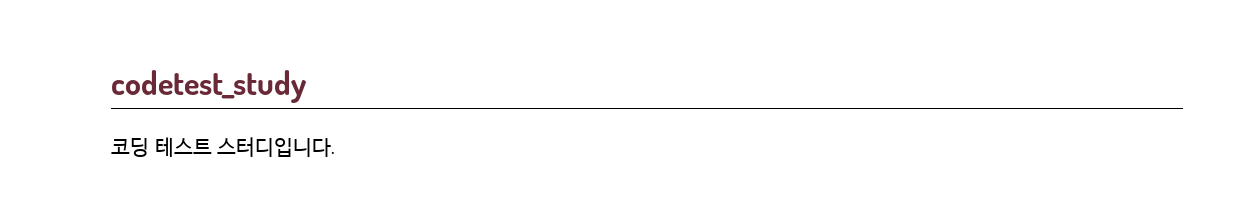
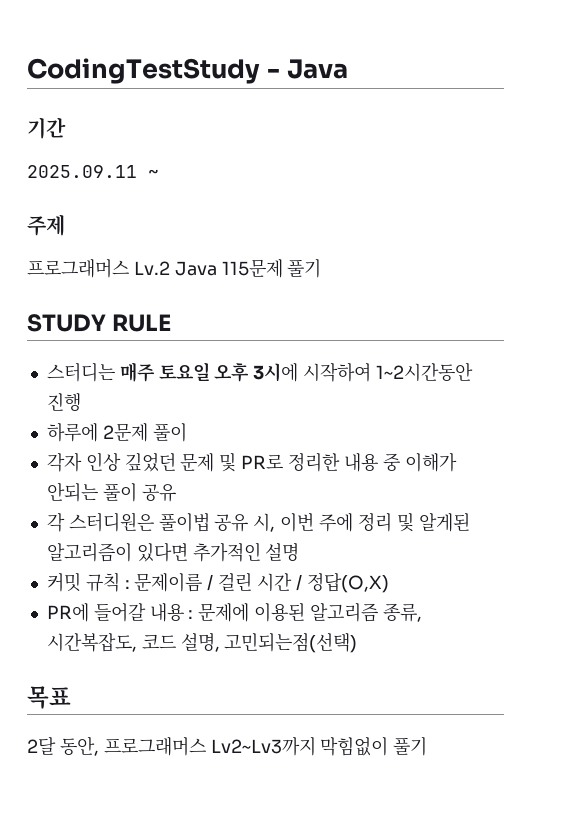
- codetest_study
- 코딩 테스트 스터디입니다.
+ CodingTestStudy - Java
+ 기간
+ 2025.09.11 ~
+ 주제
+ 프로그래머스 Lv.2 Java 115문제 풀기
+ STUDY RULE
+ 스터디는 매주 토요일 오후 3시에 시작하여 1~2시간동안 진행
+ 하루에 2문제 풀이
+ 각자 인상 깊었던 문제 및 PR로 정리한 내용 중 이해가 안되는 풀이 공유
+ 각 스터디원은 풀이법 공유 시, 이번 주에 정리 및 알게된 알고리즘이 있다면 추가적인 설명
+ 커밋 규칙 : 문제이름 / 걸린 시간 / 정답(O,X)
+ PR에 들어갈 내용 : 문제에 이용된 알고리즘 종류, 시간복잡도, 코드 설명, 고민되는점(선택)
+ 목표
+ 2달 동안, 프로그래머스 Lv2~Lv3까지 막힘없이 풀기

